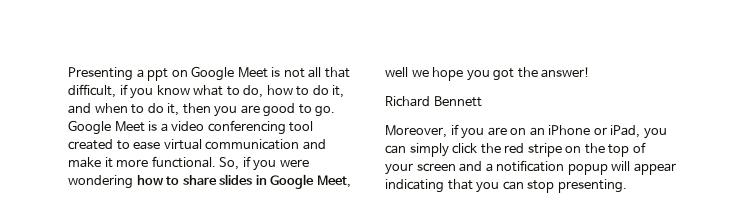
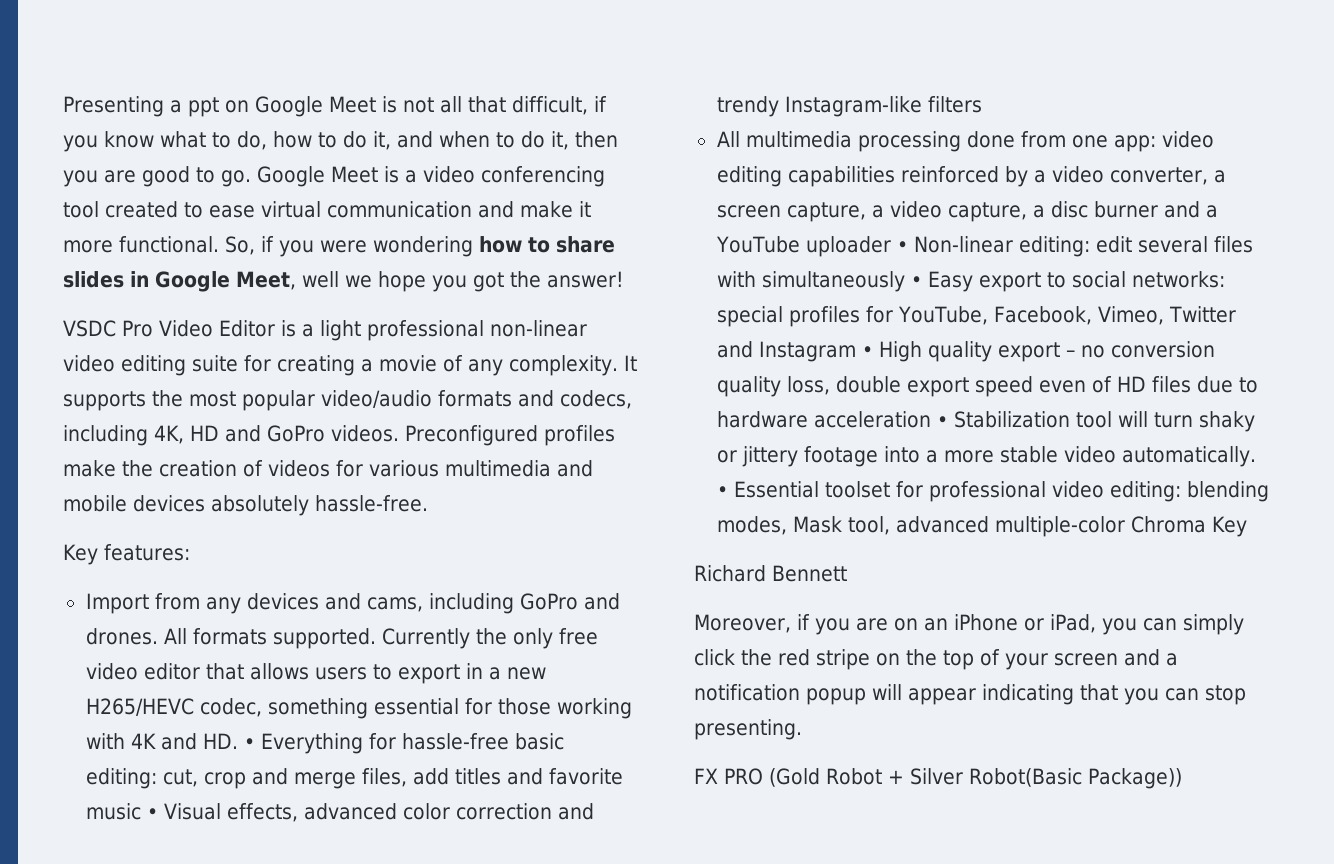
+ VSDC Pro Video Editor is a light professional non-linear video editing suite for creating a movie of any complexity. It supports the most popular video/audio formats and codecs, including 4K, HD and GoPro videos. Preconfigured profiles make the creation of videos for various multimedia and mobile devices absolutely hassle-free.
+ Key features:
+ Import from any devices and cams, including GoPro and drones. All formats supported. Сurrently the only free video editor that allows users to export in a new H265/HEVC codec, something essential for those working with 4K and HD. • Everything for hassle-free basic editing: cut, crop and merge files, add titles and favorite music • Visual effects, advanced color correction and trendy Instagram-like filters
+ All multimedia processing done from one app: video editing capabilities reinforced by a video converter, a screen capture, a video capture, a disc burner and a YouTube uploader • Non-linear editing: edit several files with simultaneously • Easy export to social networks: special profiles for YouTube, Facebook, Vimeo, Twitter and Instagram • High quality export – no conversion quality loss, double export speed even of HD files due to hardware acceleration • Stabilization tool will turn shaky or jittery footage into a more stable video automatically. • Essential toolset for professional video editing: blending modes, Mask tool, advanced multiple-color Chroma Key
+ FX PRO (Gold Robot + Silver Robot(Basic Package))

